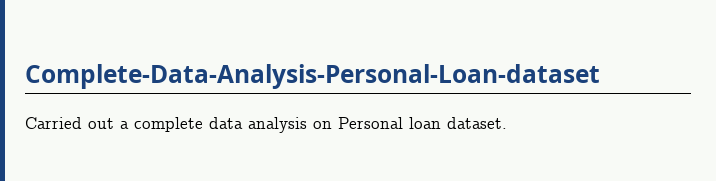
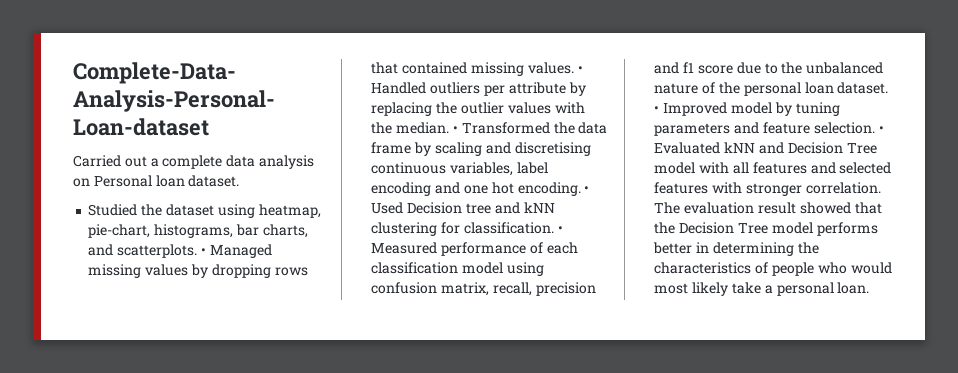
+ Studied the dataset using heatmap, pie-chart, histograms, bar charts, and scatterplots. • Managed missing values by dropping rows that contained missing values. • Handled outliers per attribute by replacing the outlier values with the median. • Transformed the data frame by scaling and discretising continuous variables, label encoding and one hot encoding. • Used Decision tree and kNN clustering for classification. • Measured performance of each classification model using confusion matrix, recall, precision and f1 score due to the unbalanced nature of the personal loan dataset. • Improved model by tuning parameters and feature selection. • Evaluated kNN and Decision Tree model with all features and selected features with stronger correlation. The evaluation result showed that the Decision Tree model performs better in determining the characteristics of people who would most likely take a personal loan.

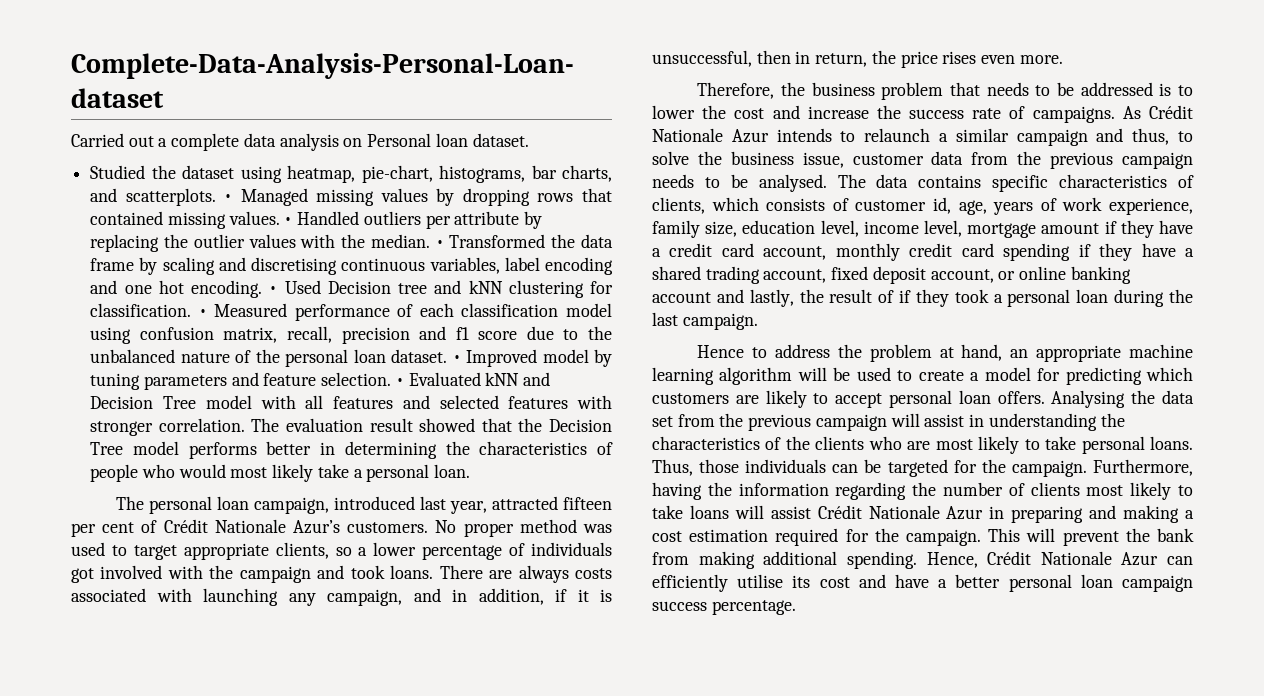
+ The personal loan campaign, introduced last year, attracted fifteen per cent of Crédit Nationale Azur’s customers. No proper method was used to target appropriate clients, so a lower percentage of individuals got involved with the campaign and took loans. There are always costs associated with launching any campaign, and in addition, if it is unsuccessful, then in return, the price rises even more.
+ Therefore, the business problem that needs to be addressed is to lower the cost and increase the success rate of campaigns. As Crédit Nationale Azur intends to relaunch a similar campaign and thus, to solve the business issue, customer data from the previous campaign needs to be analysed. The data contains specific characteristics of clients, which consists of customer id, age, years of work experience, family size, education level, income level, mortgage amount if they have a credit card account, monthly credit card spending if they have a shared trading account, fixed deposit account, or online banking account and lastly, the result of if they took a personal loan during the last campaign.
+ Hence to address the problem at hand, an appropriate machine learning algorithm will be used to create a model for predicting which customers are likely to accept personal loan offers. Analysing the data set from the previous campaign will assist in understanding the characteristics of the clients who are most likely to take personal loans. Thus, those individuals can be targeted for the campaign. Furthermore, having the information regarding the number of clients most likely to take loans will assist Crédit Nationale Azur in preparing and making a cost estimation required for the campaign. This will prevent the bank from making additional spending. Hence, Crédit Nationale Azur can efficiently utilise its cost and have a better personal loan campaign success percentage.

